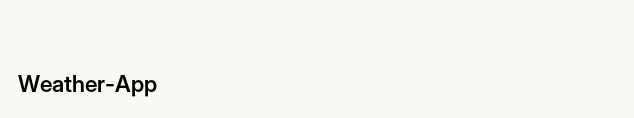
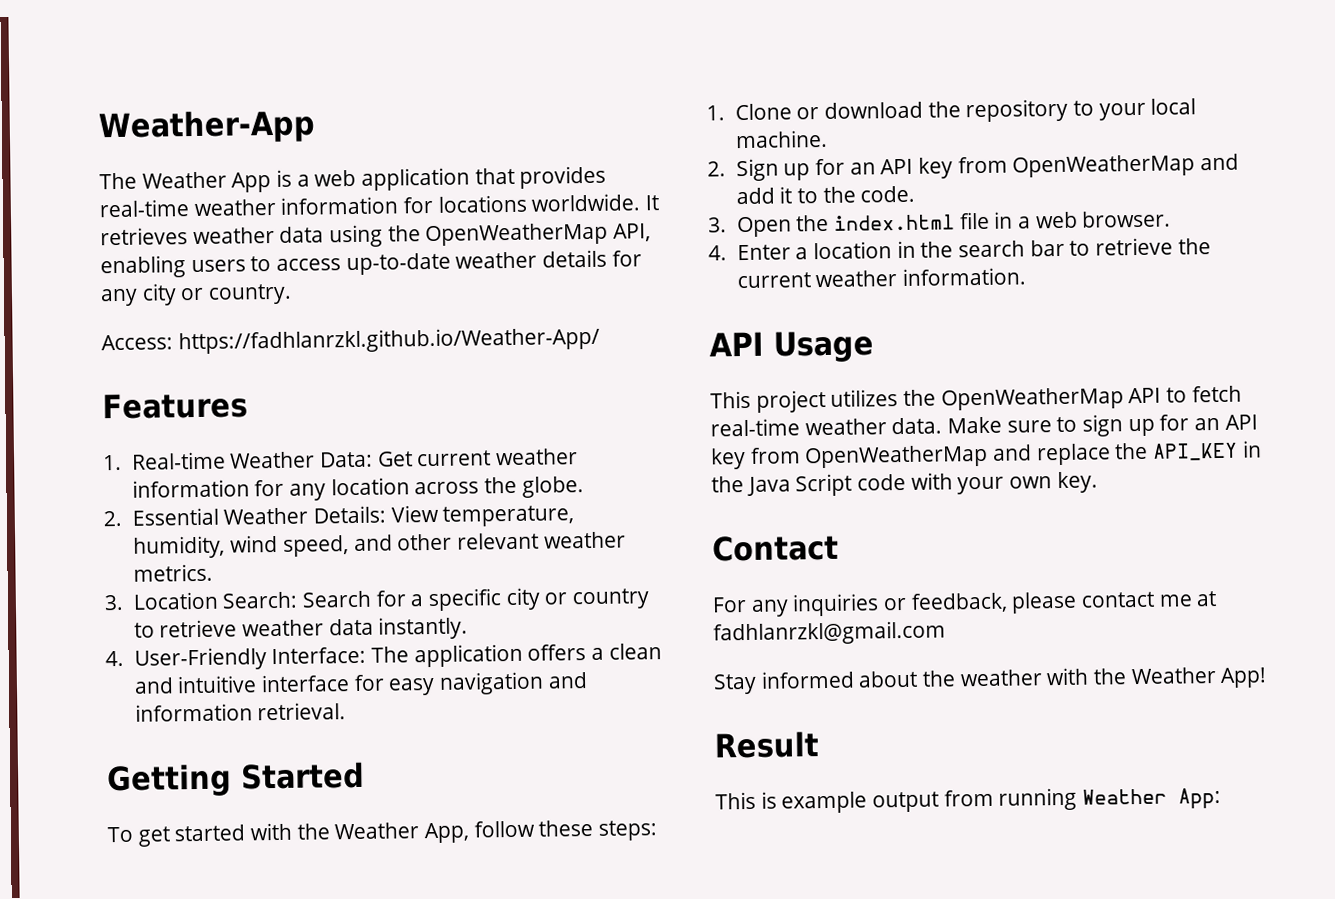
+ The Weather App is a web application that provides real-time weather information for locations worldwide. It retrieves weather data using the OpenWeatherMap API, enabling users to access up-to-date weather details for any city or country.
+ Access: https://fadhlanrzkl.github.io/Weather-App/
+ Features
+ 1. Real-time Weather Data: Get current weather information for any location across the globe.
+ 2. Essential Weather Details: View temperature, humidity, wind speed, and other relevant weather metrics.
+ 3. Location Search: Search for a specific city or country to retrieve weather data instantly.
+ 4. User-Friendly Interface: The application offers a clean and intuitive interface for easy navigation and information retrieval.
+ Getting Started
+ To get started with the Weather App, follow these steps:
+ 1. Clone or download the repository to your local machine.
+ 2. Sign up for an API key from OpenWeatherMap and add it to the code.
+ 3. Open the index.html file in a web browser.
+ 4. Enter a location in the search bar to retrieve the current weather information.
+ API Usage
+ This project utilizes the OpenWeatherMap API to fetch real-time weather data. Make sure to sign up for an API key from OpenWeatherMap and replace the API_KEY in the Java Script code with your own key.
+ Contact
+ For any inquiries or feedback, please contact me at fadhlanrzkl@gmail.com
+ Stay informed about the weather with the Weather App!
+ Result
+ This is example output from running Weather App:

